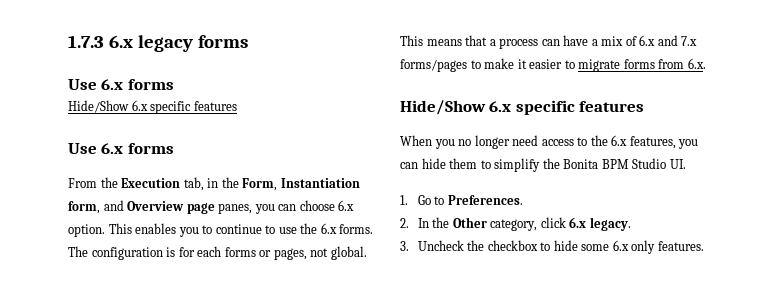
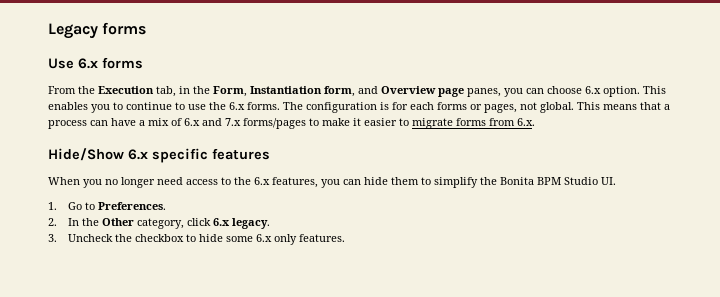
- 1.7.3 6.x legacy forms
- Use 6.x forms
- Hide/Show 6.x specific features
+ Legacy forms

